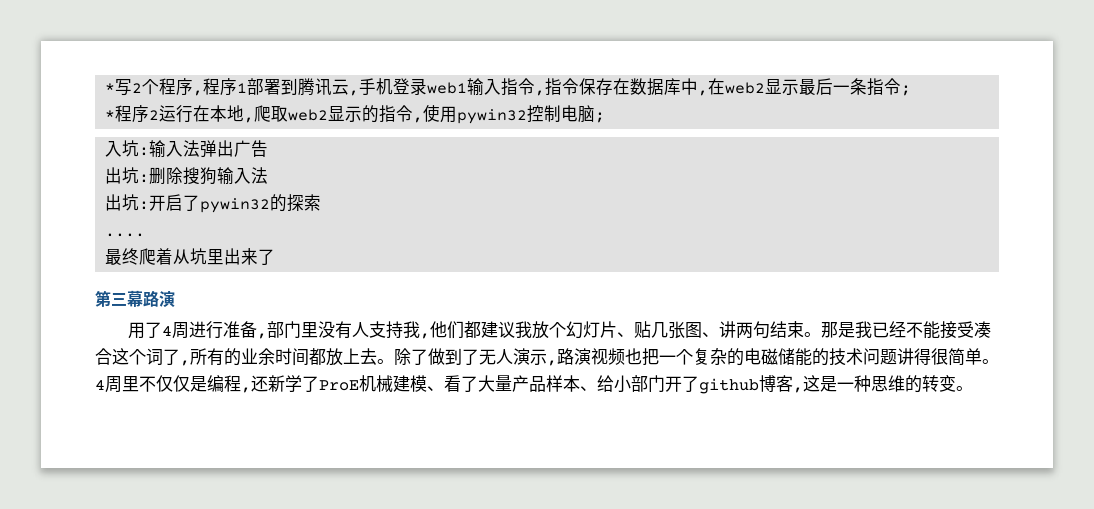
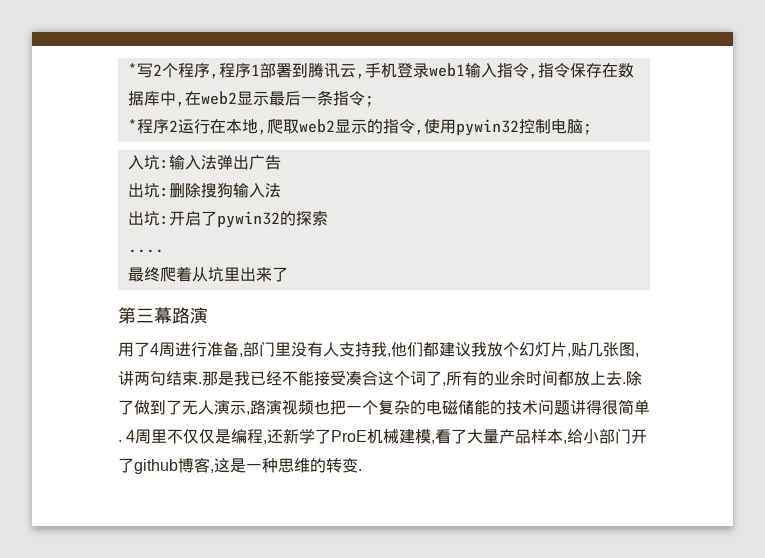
- 用了4周进行准备,部门里没有人支持我,他们都建议我放个幻灯片、贴几张图、讲两句结束。
+ 用了4周进行准备,部门里没有人支持我,他们都建议我放个幻灯片,贴几张图,讲两句结束.
- 那是我已经不能接受凑合这个词了,所有的业余时间都放上去。
+ 那是我已经不能接受凑合这个词了,所有的业余时间都放上去.
- 除了做到了无人演示,路演视频也把一个复杂的电磁储能的技术问题讲得很简单。
+ 除了做到了无人演示,路演视频也把一个复杂的电磁储能的技术问题讲得很简单.
- 4周里不仅仅是编程,还新学了ProE机械建模、看了大量产品样本、给小部门开了github博客,这是一种思维的转变。
+ 4周里不仅仅是编程,还新学了ProE机械建模,看了大量产品样本,给小部门开了github博客,这是一种思维的转变.

